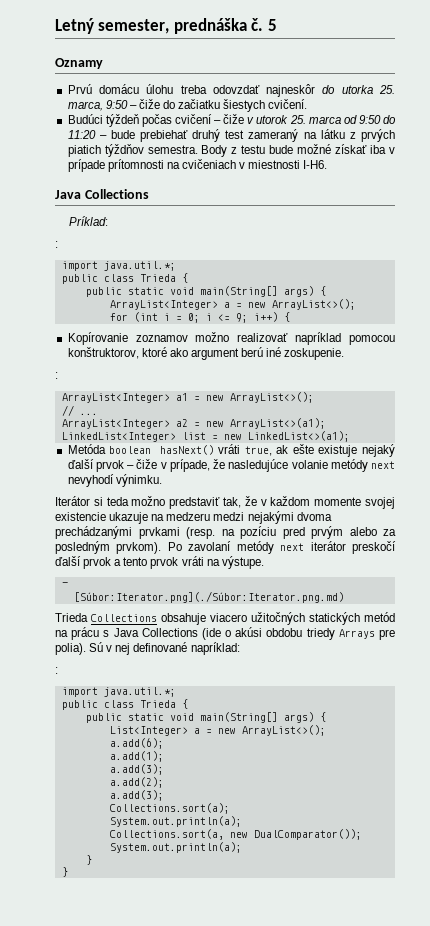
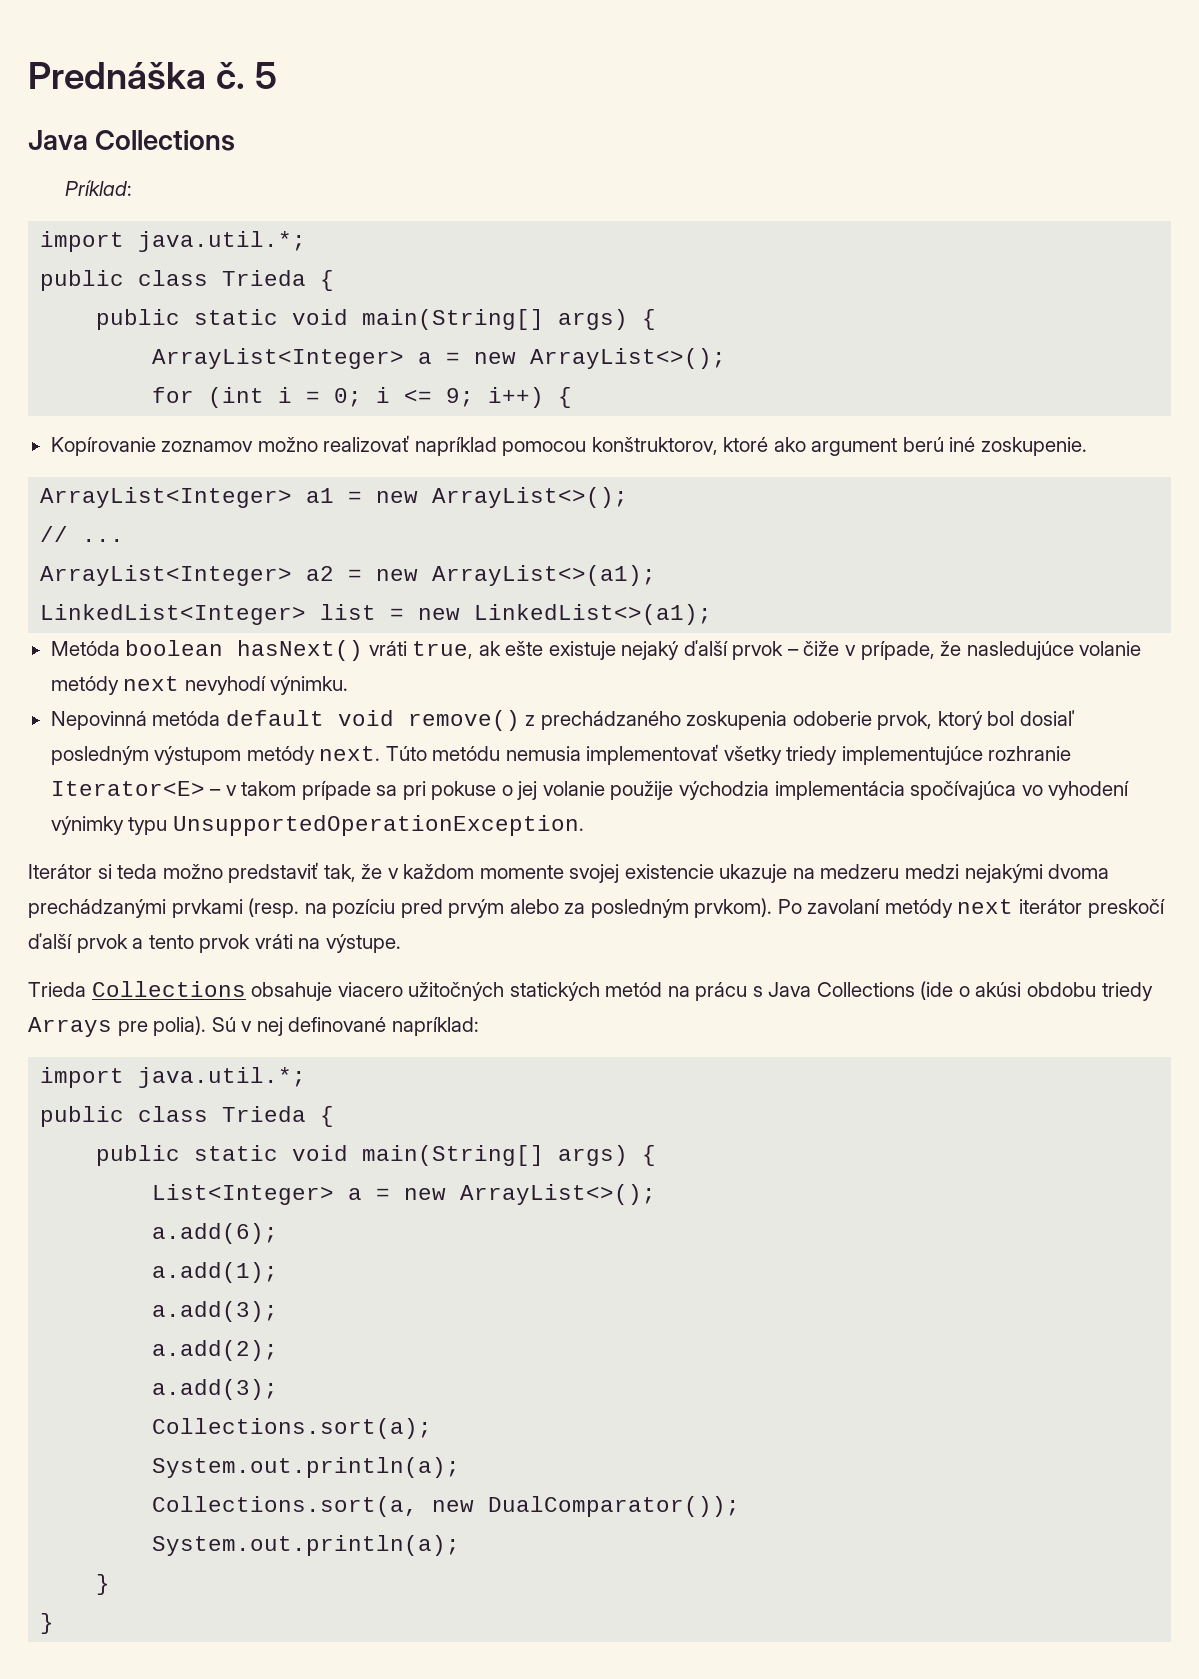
- Letný semester, prednáška č.
+ Prednáška č.
- Oznamy
- Prvú domácu úlohu treba odovzdať najneskôr do utorka 25. marca, 9:50 – čiže do začiatku šiestych cvičení.
- Budúci týždeň počas cvičení – čiže v utorok 25. marca od 9:50 do 11:20 – bude prebiehať druhý test zameraný na látku z prvých piatich týždňov semestra. Body z testu bude možné získať iba v prípade prítomnosti na cvičeniach v miestnosti I-H6.
  Príklad:
- :
  Kopírovanie zoznamov možno realizovať napríklad pomocou konštruktorov, ktoré ako argument berú iné zoskupenie.
- :
+ Nepovinná metóda default void remove() z prechádzaného zoskupenia odoberie prvok, ktorý bol dosiaľ posledným výstupom metódy next. Túto metódu nemusia implementovať všetky triedy implementujúce rozhranie Iterator<E> – v takom prípade sa pri pokuse o jej volanie použije východzia implementácia spočívajúca vo vyhodení výnimky typu UnsupportedOperationException.
  Po zavolaní metódy next iterátor preskočí ďalší prvok a tento prvok vráti na výstupe.
- -
- [Súbor:Iterator.png](./Súbor:Iterator.png.md)
  Sú v nej definované napríklad:
- :

